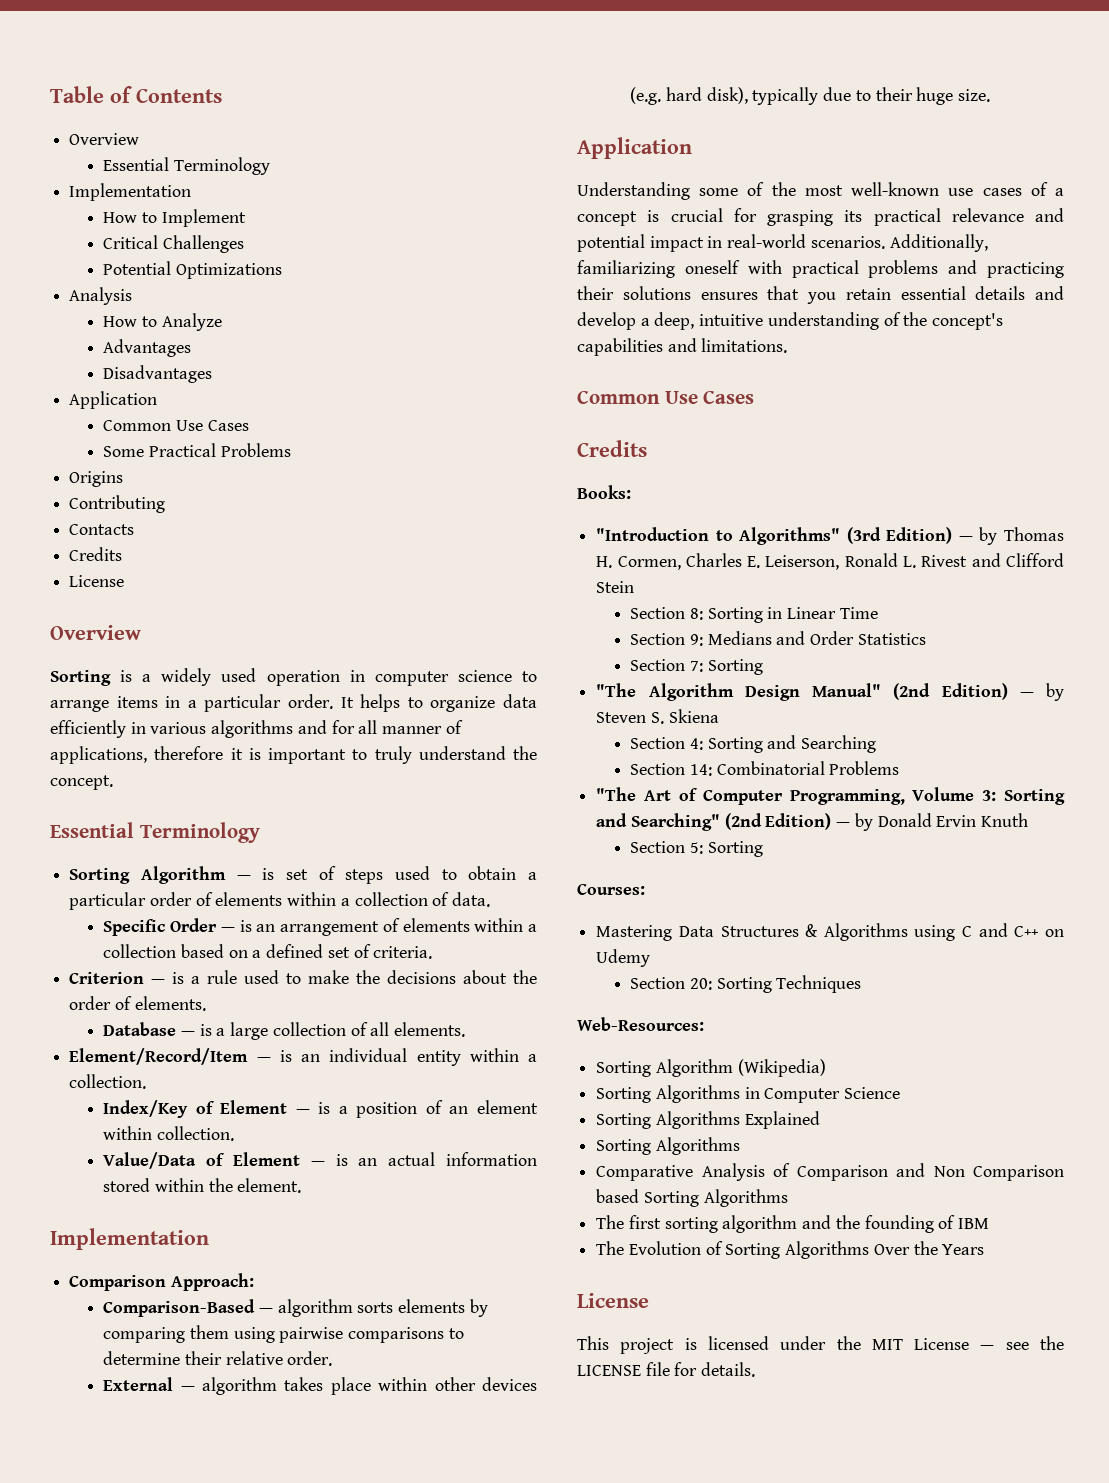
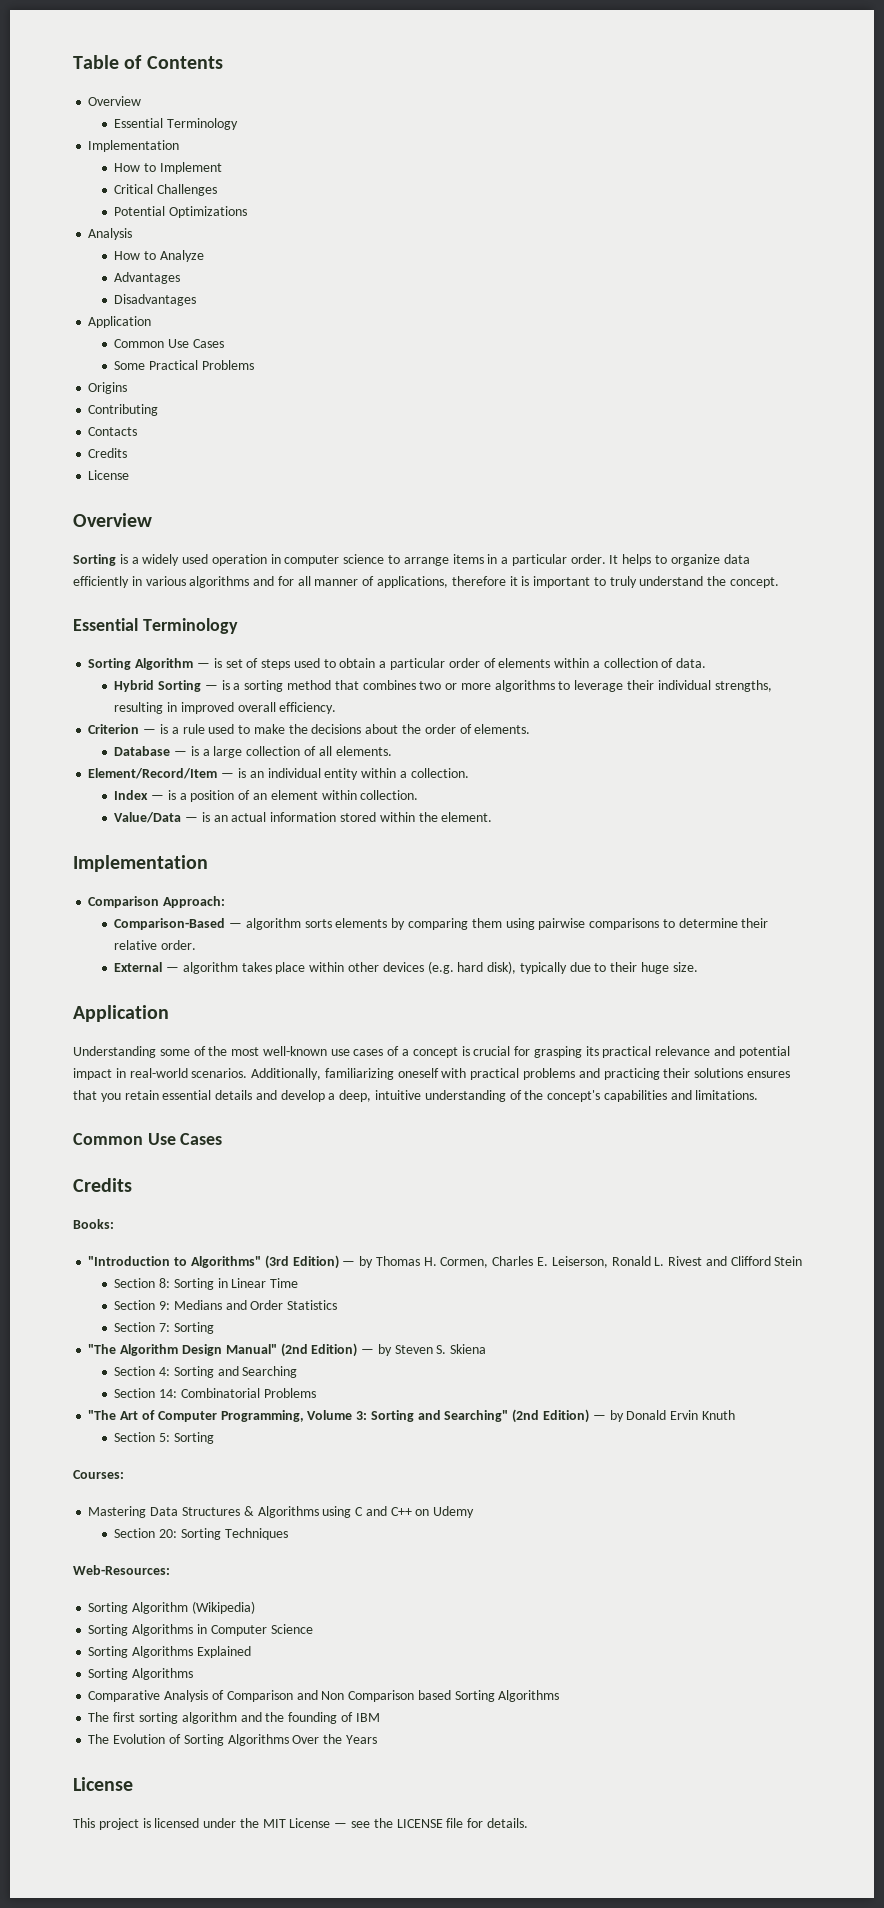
- Specific Order — is an arrangement of elements within a collection based on a defined set of criteria.
+ Hybrid Sorting — is a sorting method that combines two or more algorithms to leverage their individual strengths, resulting in improved overall efficiency.
- Index/Key of Element — is a position of an element within collection.
+ Index — is a position of an element within collection.
- Value/Data of Element — is an actual information stored within the element.
+ Value/Data — is an actual information stored within the element.

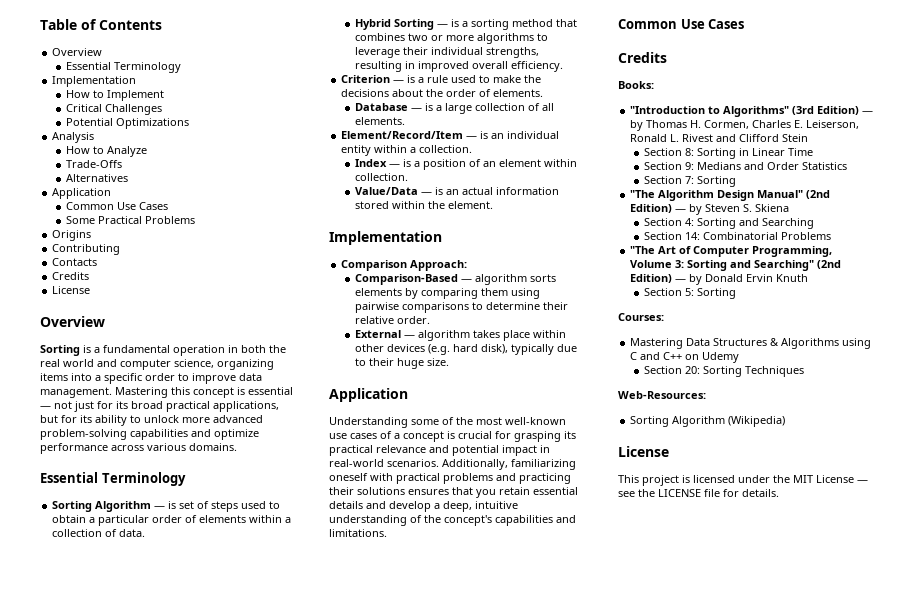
- Advantages
- Disadvantages
+ Trade-Offs
+ Alternatives
- Sorting is a widely used operation in computer science to arrange items in a particular order. It helps to organize data efficiently in various algorithms and for all manner of applications, therefore it is important to truly understand the concept.
+ Sorting is a fundamental operation in both the real world and computer science, organizing items into a specific order to improve data management. Mastering this concept is essential — not just for its broad practical applications, but for its ability to unlock more advanced problem-solving capabilities and optimize performance across various domains.
- Sorting Algorithms in Computer Science
- Sorting Algorithms Explained
- Sorting Algorithms
- Comparative Analysis of Comparison and Non Comparison based Sorting Algorithms
- The first sorting algorithm and the founding of IBM
- The Evolution of Sorting Algorithms Over the Years

